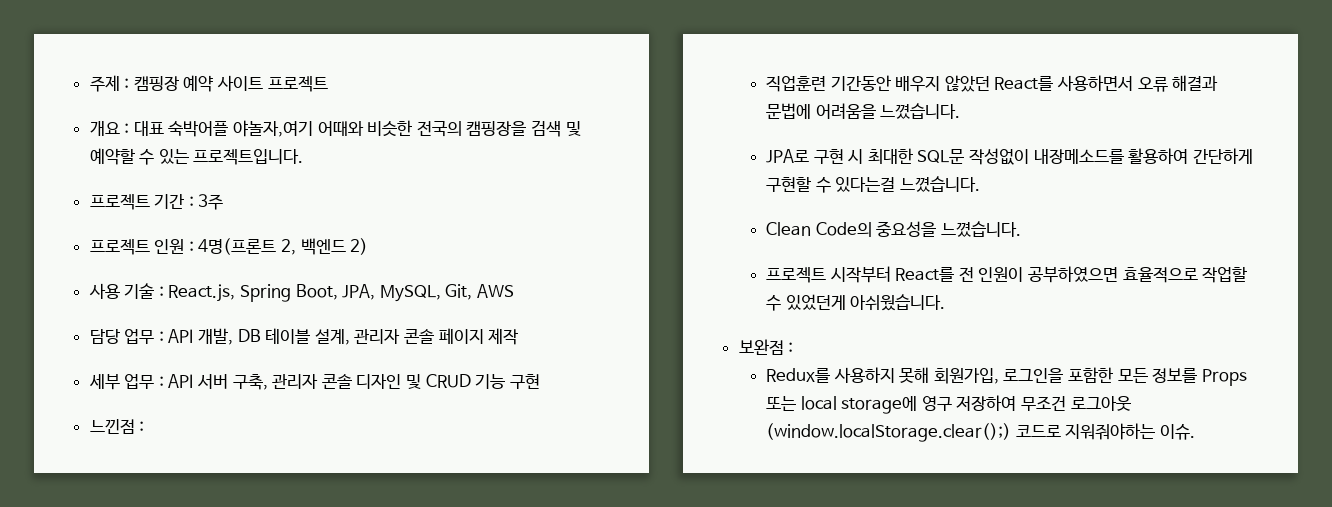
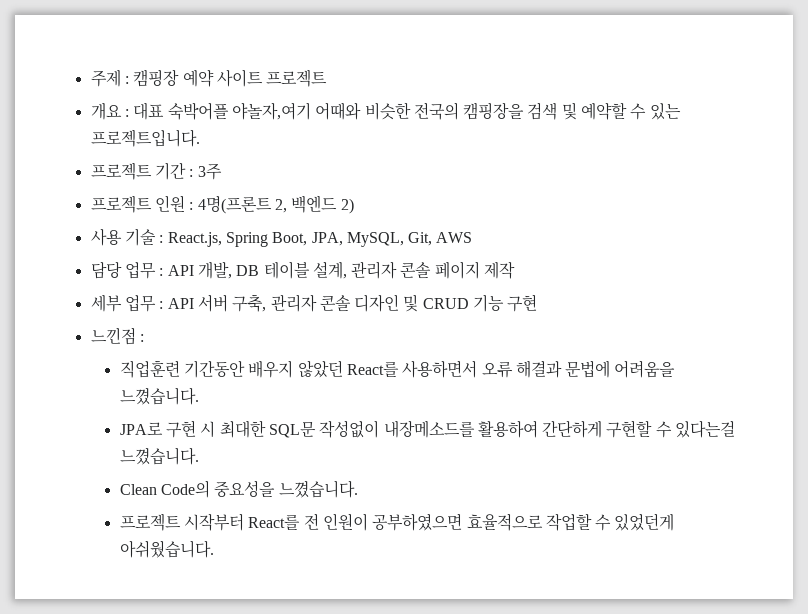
- 보완점 :
- Redux를 사용하지 못해 회원가입, 로그인을 포함한 모든 정보를 Props 또는 local storage에 영구 저장하여 무조건 로그아웃 (window.localStorage.clear();) 코드로 지워줘야하는 이슈.

